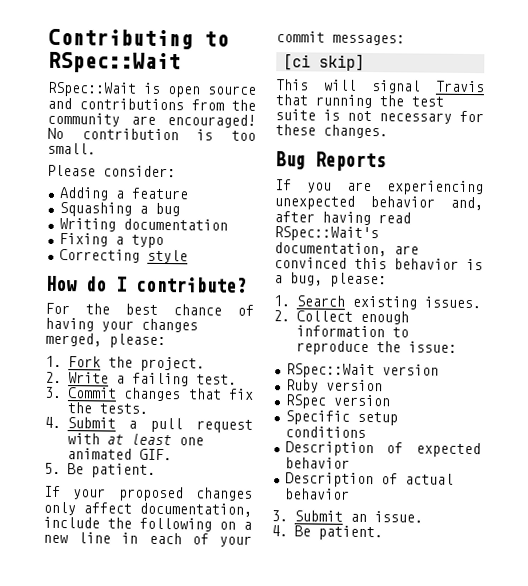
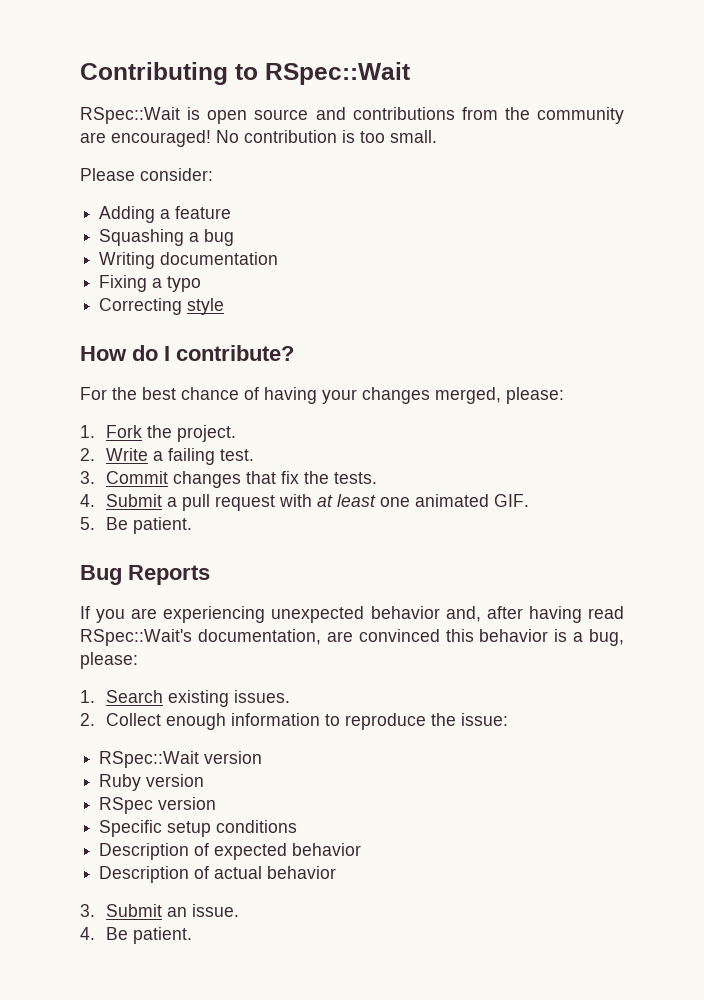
- If your proposed changes only affect documentation, include the following on a new line in each of your commit messages:
- [ci skip]
- This will signal Travis that running the test suite is not necessary for these changes.

